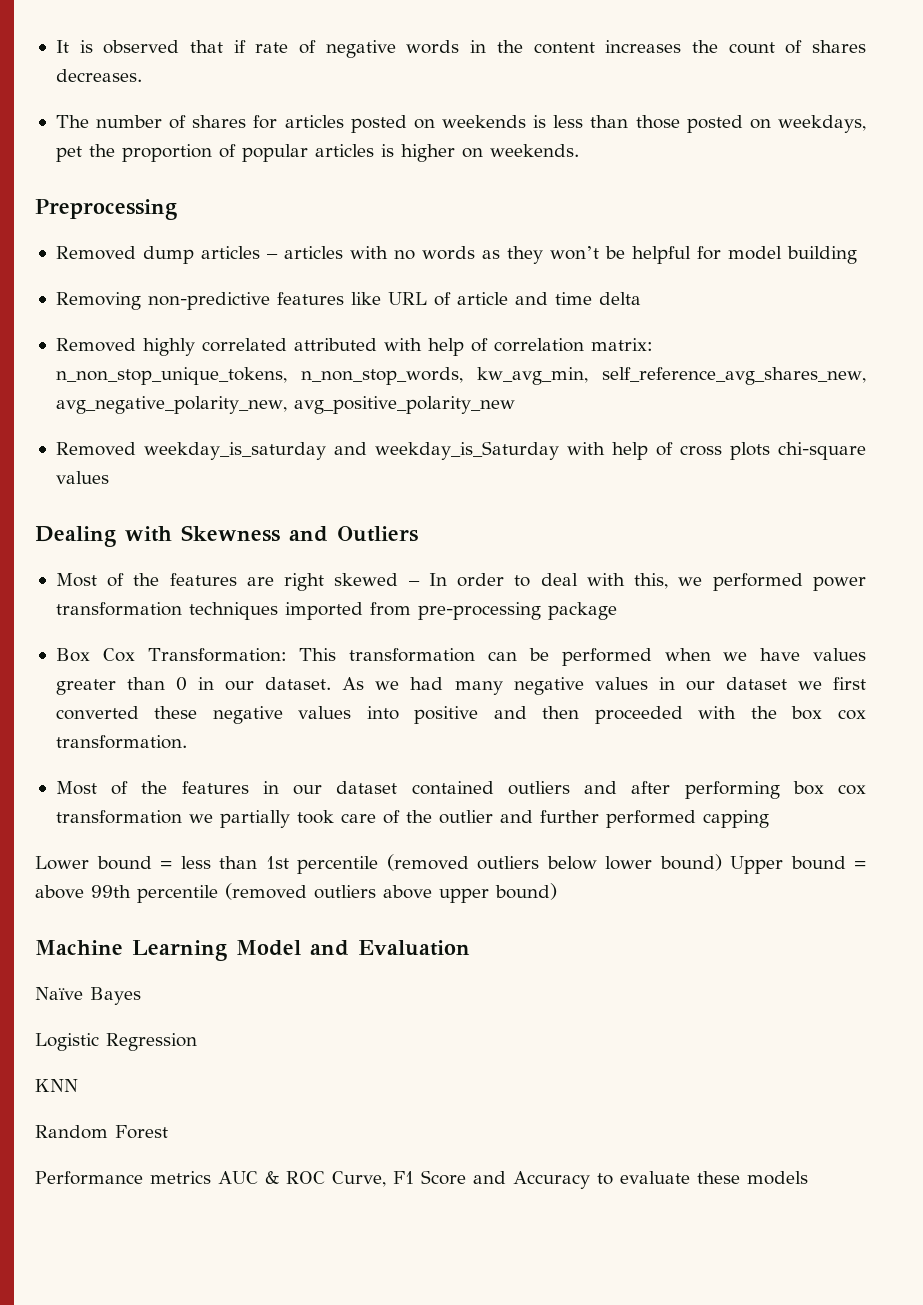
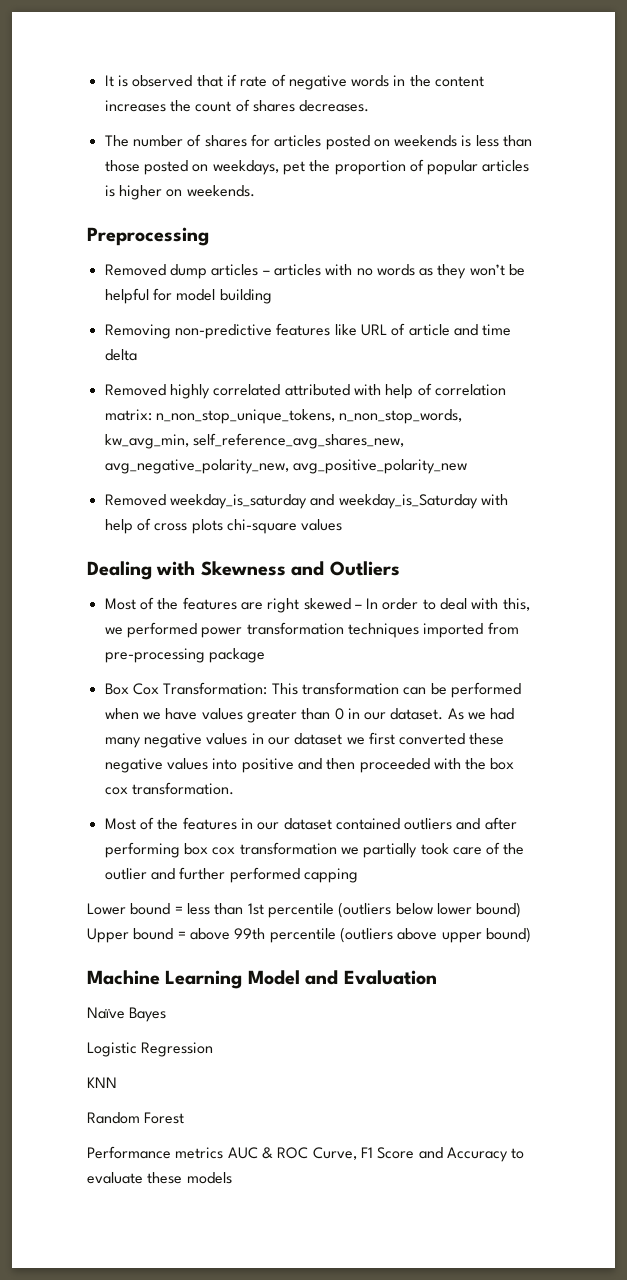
- Lower bound = less than 1st percentile (removed outliers below lower bound) Upper bound = above 99th percentile (removed outliers above upper bound)
+ Lower bound = less than 1st percentile (outliers below lower bound) Upper bound = above 99th percentile (outliers above upper bound)

